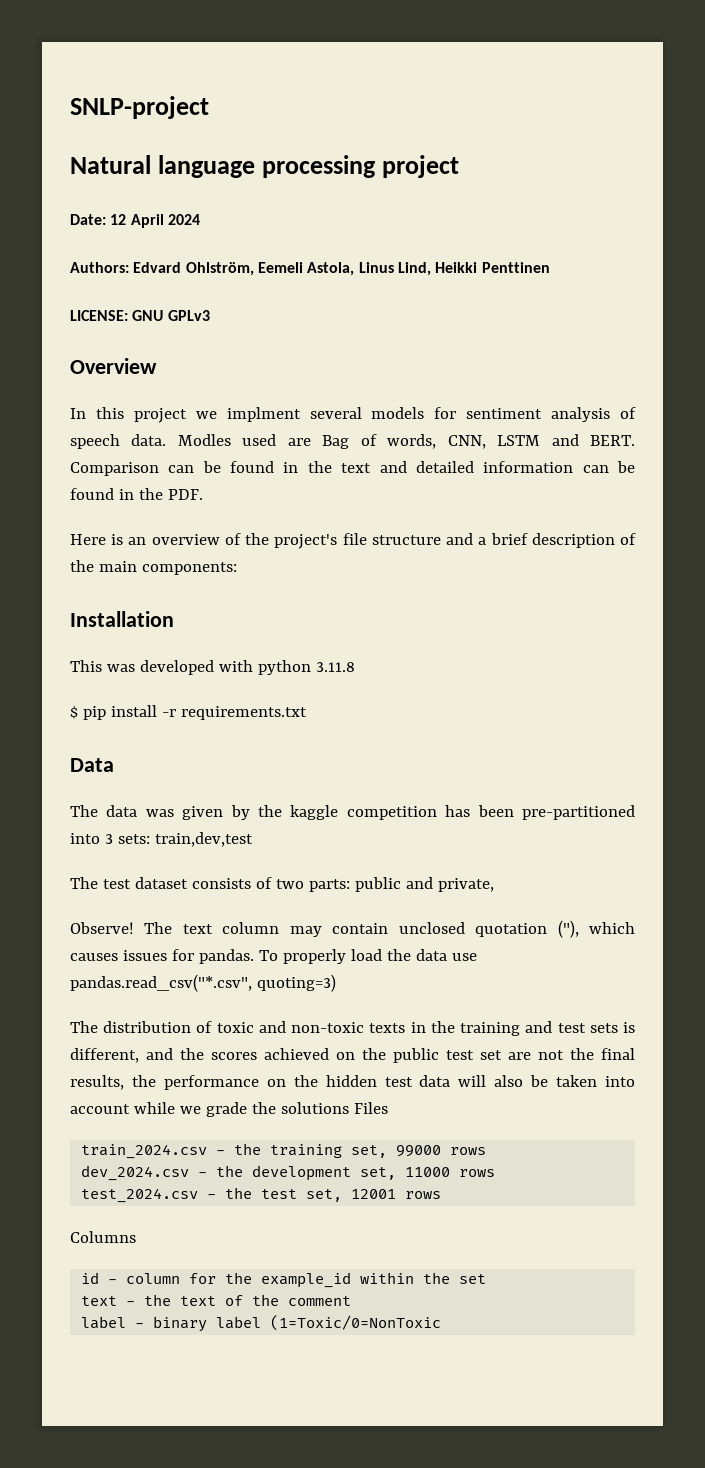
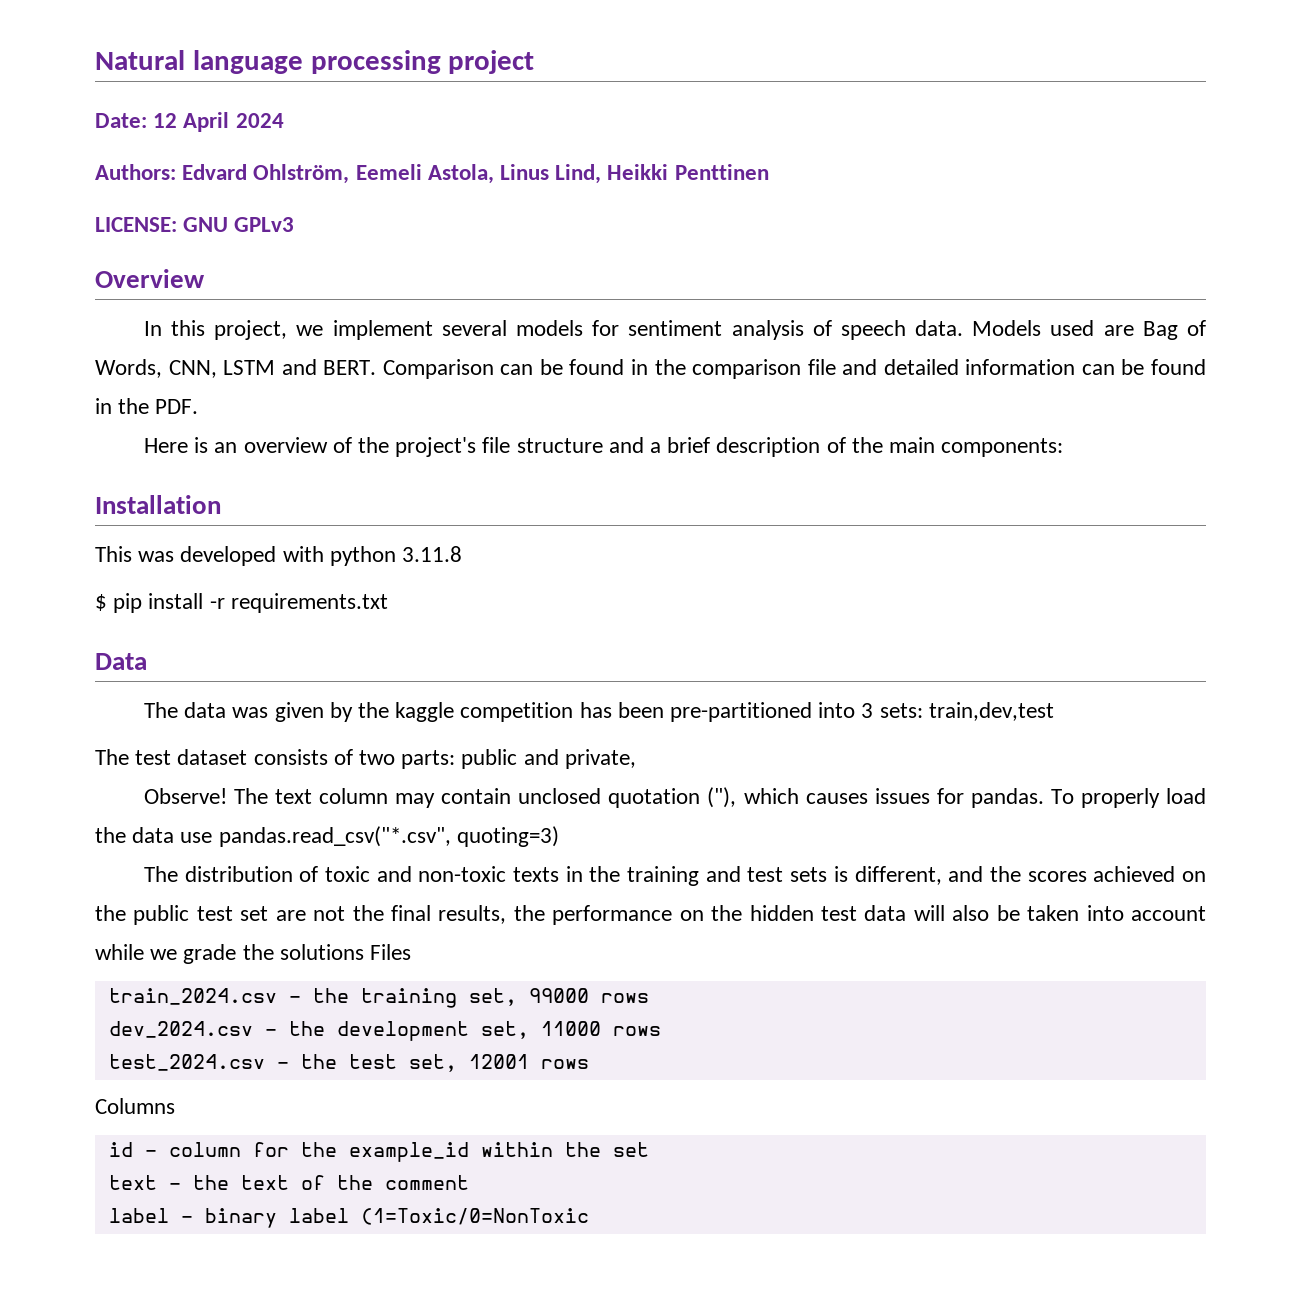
- SNLP-project
- In this project we implment several models for sentiment analysis of speech data.
+ In this project, we implement several models for sentiment analysis of speech data.
- Modles used are Bag of words, CNN, LSTM and BERT.
+ Models used are Bag of Words, CNN, LSTM and BERT.
- Comparison can be found in the text and detailed information can be found in the PDF.
+ Comparison can be found in the comparison file and detailed information can be found in the PDF.

